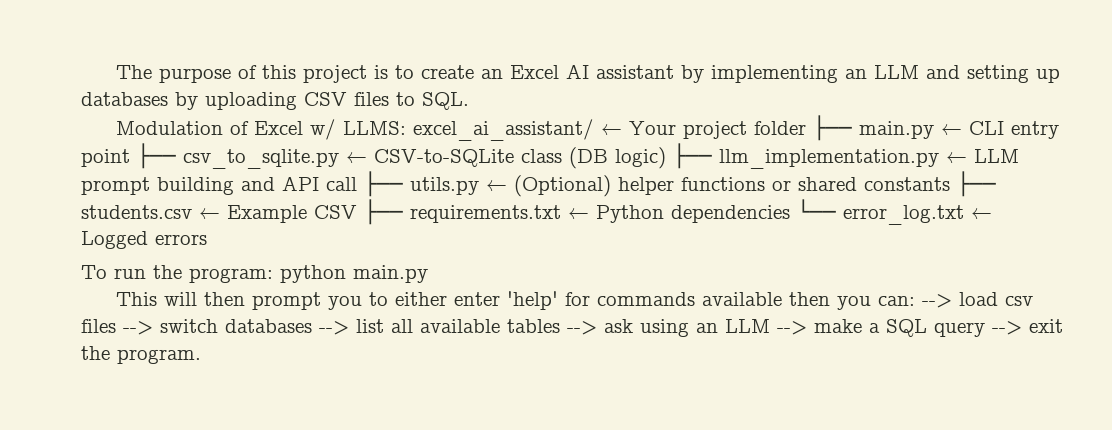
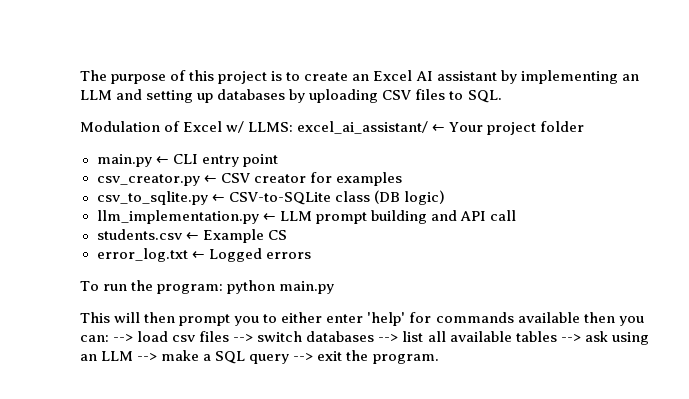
- Modulation of Excel w/ LLMS: excel_ai_assistant/ ← Your project folder ├── main.py ← CLI entry point ├── csv_to_sqlite.py ← CSV-to-SQLite class (DB logic) ├── llm_implementation.py ← LLM prompt building and API call ├── utils.py ← (Optional) helper functions or shared constants ├── students.csv ← Example CSV ├── requirements.txt ← Python dependencies └── error_log.txt ← Logged errors
+ Modulation of Excel w/ LLMS: excel_ai_assistant/ ← Your project folder
+ main.py ← CLI entry point
+ csv_creator.py ← CSV creator for examples
+ csv_to_sqlite.py ← CSV-to-SQLite class (DB logic)
+ llm_implementation.py ← LLM prompt building and API call
+ students.csv ← Example CS
+ error_log.txt ← Logged errors

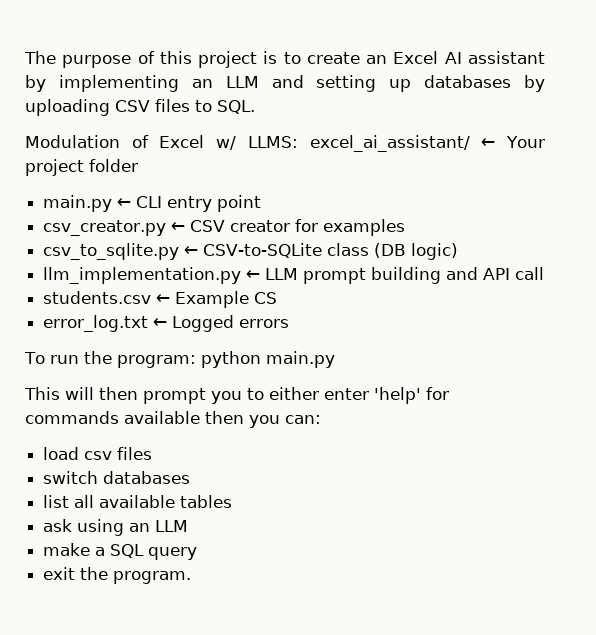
- This will then prompt you to either enter 'help' for commands available then you can: --> load csv files --> switch databases --> list all available tables --> ask using an LLM --> make a SQL query --> exit the program.
+ This will then prompt you to either enter 'help' for commands available then you can:
+ load csv files
+ switch databases
+ list all available tables
+ ask using an LLM
+ make a SQL query
+ exit the program.

